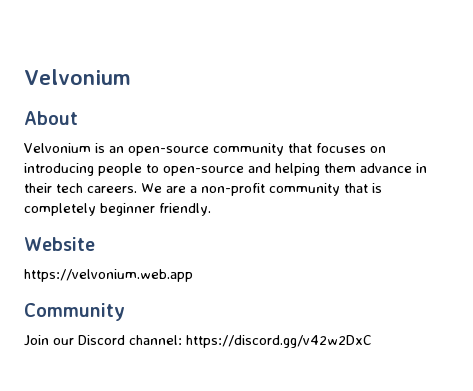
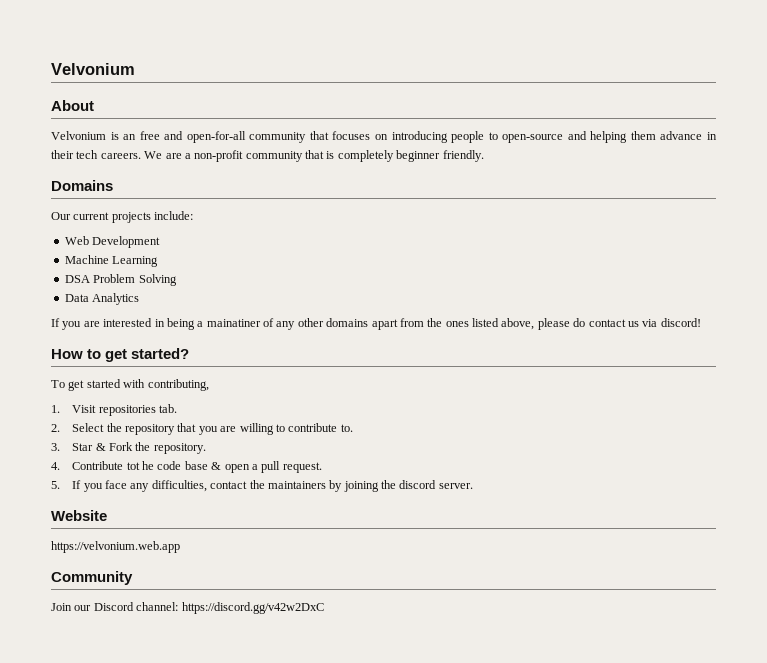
- Velvonium is an open-source community that focuses on introducing people to open-source and helping them advance in their tech careers.
+ Velvonium is an free and open-for-all community that focuses on introducing people to open-source and helping them advance in their tech careers.
+ Domains
+ Our current projects include:
+ Web Development
+ Machine Learning
+ DSA Problem Solving
+ Data Analytics
+ If you are interested in being a mainatiner of any other domains apart from the ones listed above, please do contact us via discord!
+ How to get started?
+ To get started with contributing,
+ 1. Visit repositories tab.
+ 2. Select the repository that you are willing to contribute to.
+ 3. Star & Fork the repository.
+ 4. Contribute tot he code base & open a pull request.
+ 5. If you face any difficulties, contact the maintainers by joining the discord server.

